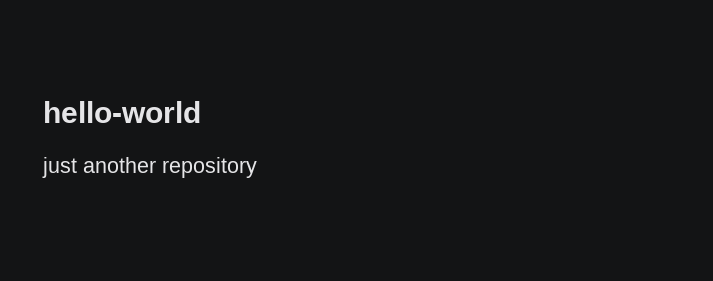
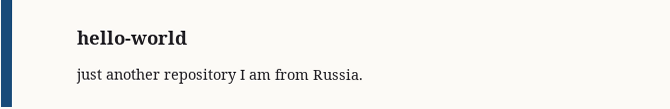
- just another repository
+ just another repository I am from Russia.

